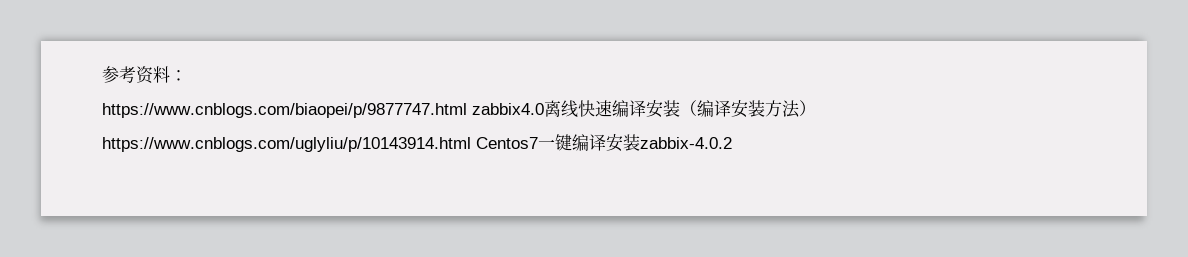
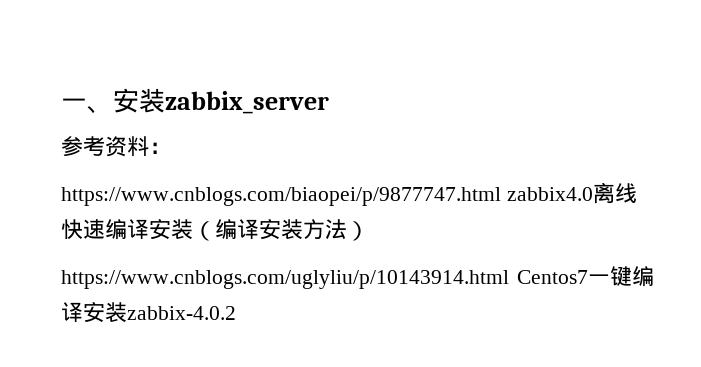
+ 一、安装zabbix_server

